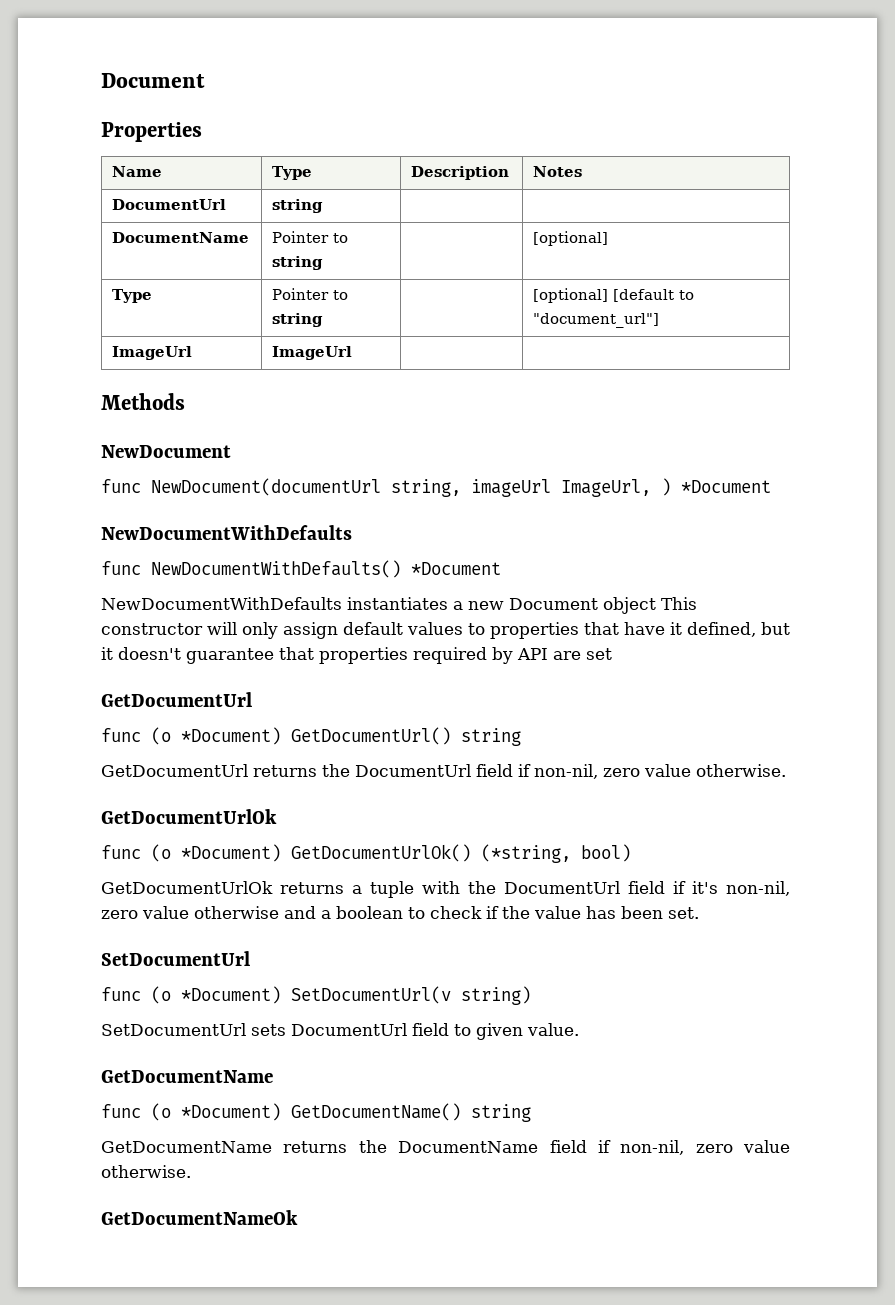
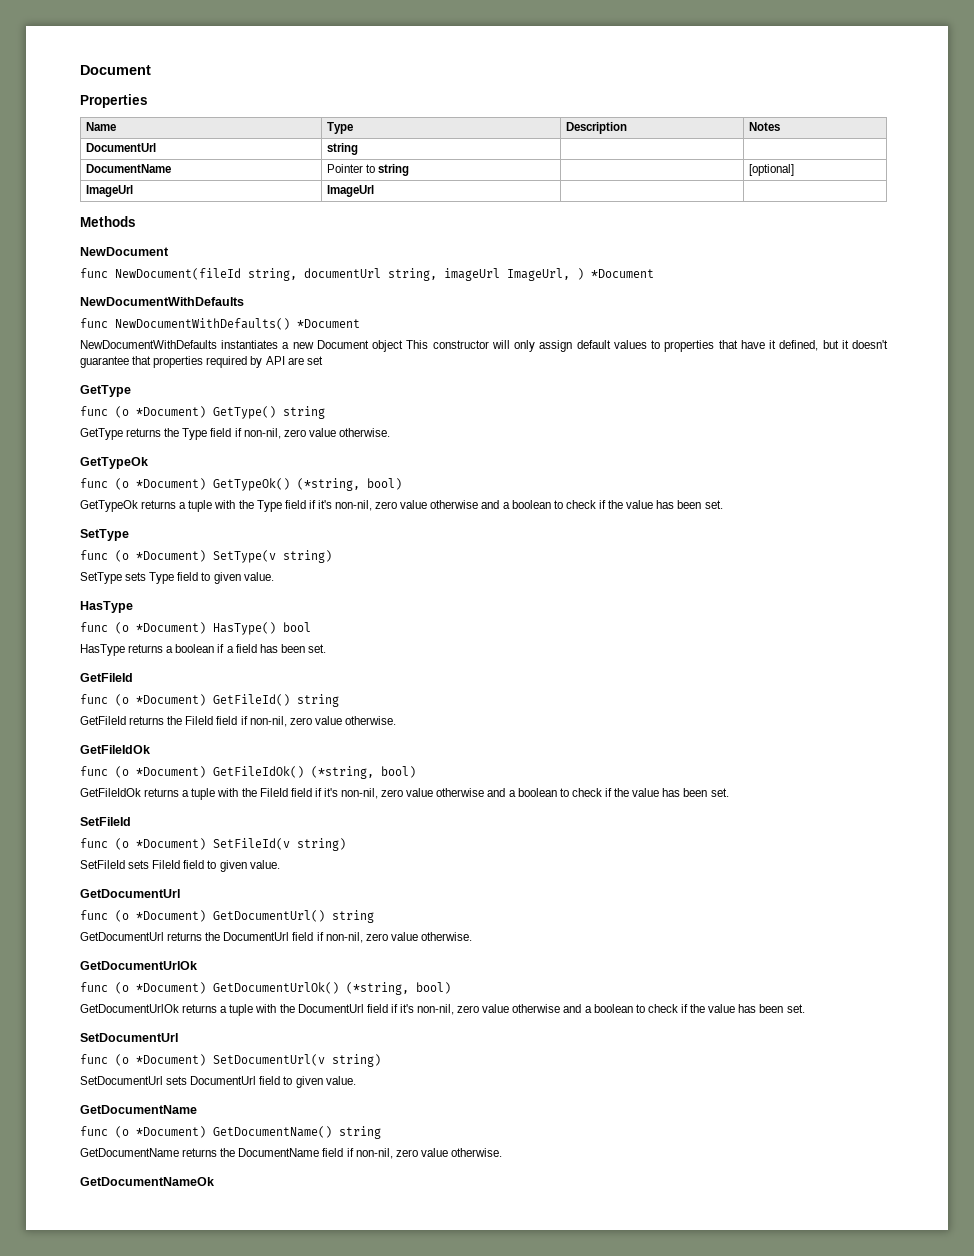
- Type | Pointer to string | | [optional] [default to "document_url"]
- func NewDocument(documentUrl string, imageUrl ImageUrl, ) *Document
+ func NewDocument(fileId string, documentUrl string, imageUrl ImageUrl, ) *Document
  NewDocumentWithDefaults instantiates a new Document object This constructor will only assign default values to properties that have it defined, but it doesn't guarantee that properties required by API are set
+ GetType
+ func (o *Document) GetType() string
+ GetType returns the Type field if non-nil, zero value otherwise.
+ GetTypeOk
+ func (o *Document) GetTypeOk() (*string, bool)
+ GetTypeOk returns a tuple with the Type field if it's non-nil, zero value otherwise and a boolean to check if the value has been set.
+ SetType
+ func (o *Document) SetType(v string)
+ SetType sets Type field to given value.
+ HasType
+ func (o *Document) HasType() bool
+ HasType returns a boolean if a field has been set.
+ GetFileId
+ func (o *Document) GetFileId() string
+ GetFileId returns the FileId field if non-nil, zero value otherwise.
+ GetFileIdOk
+ func (o *Document) GetFileIdOk() (*string, bool)
+ GetFileIdOk returns a tuple with the FileId field if it's non-nil, zero value otherwise and a boolean to check if the value has been set.
+ SetFileId
+ func (o *Document) SetFileId(v string)
+ SetFileId sets FileId field to given value.

